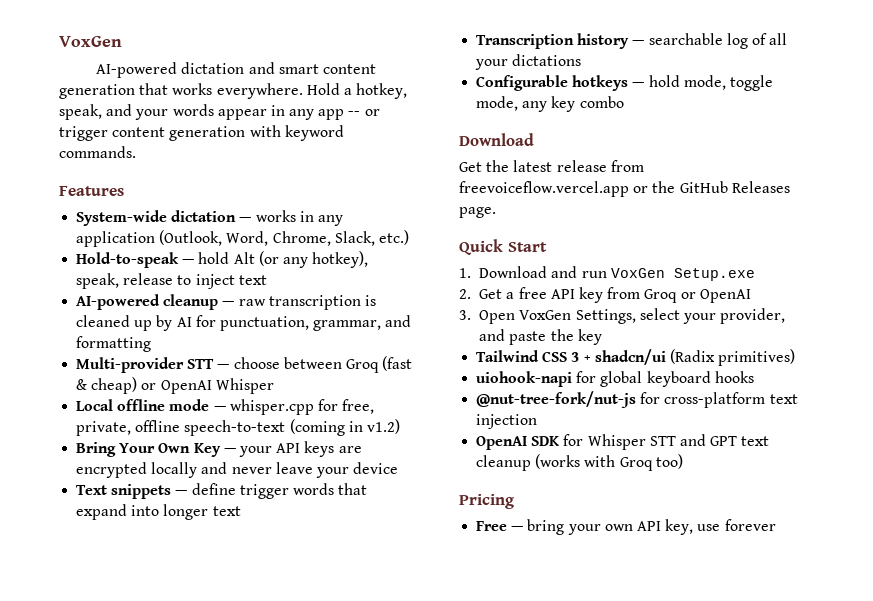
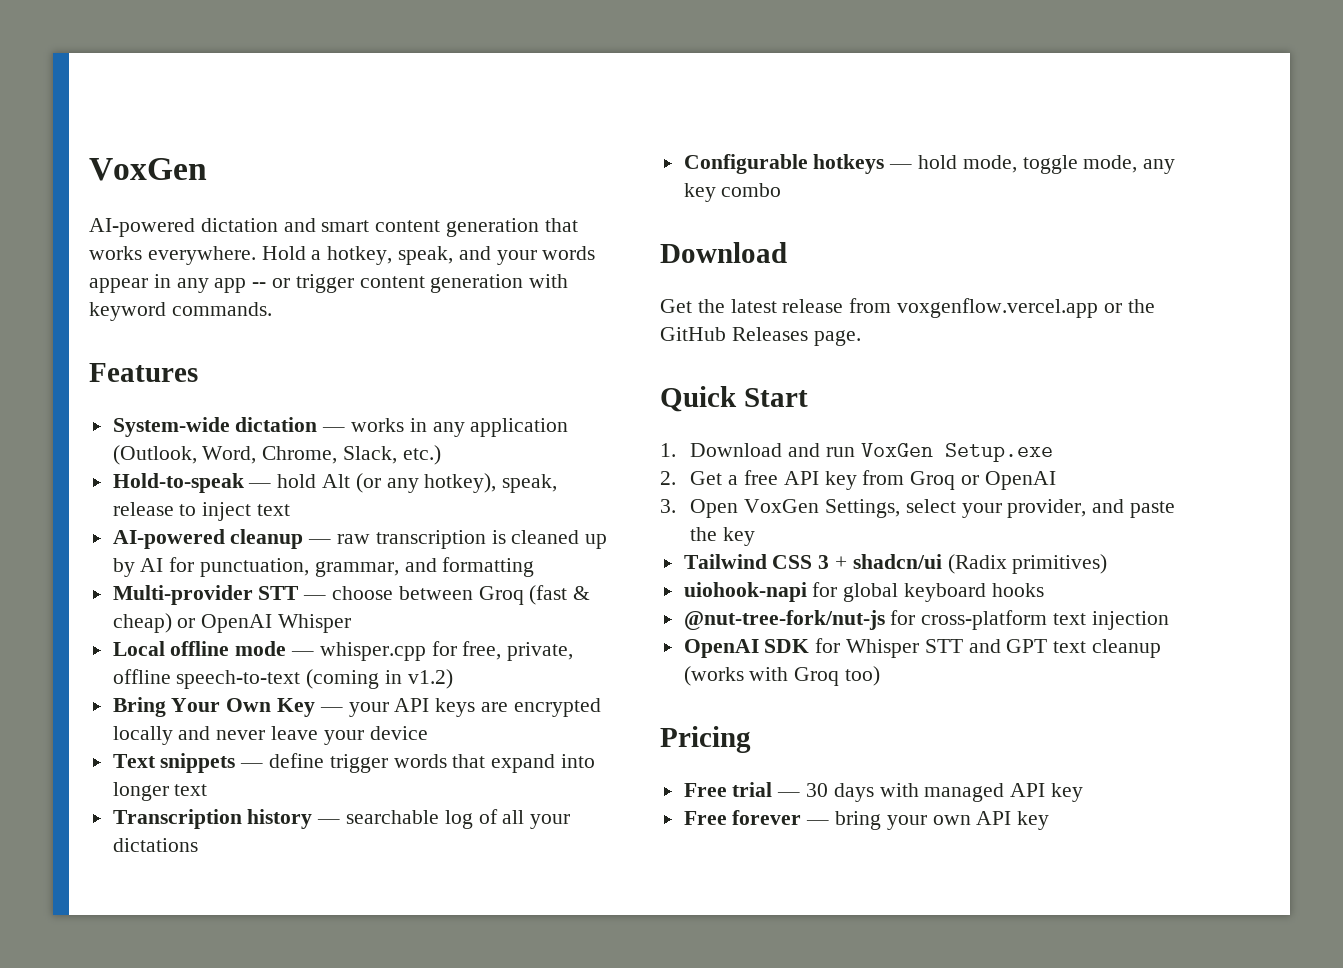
- Get the latest release from freevoiceflow.vercel.app or the GitHub Releases page.
+ Get the latest release from voxgenflow.vercel.app or the GitHub Releases page.
- Free — bring your own API key, use forever
+ Free trial — 30 days with managed API key
+ Free forever — bring your own API key

